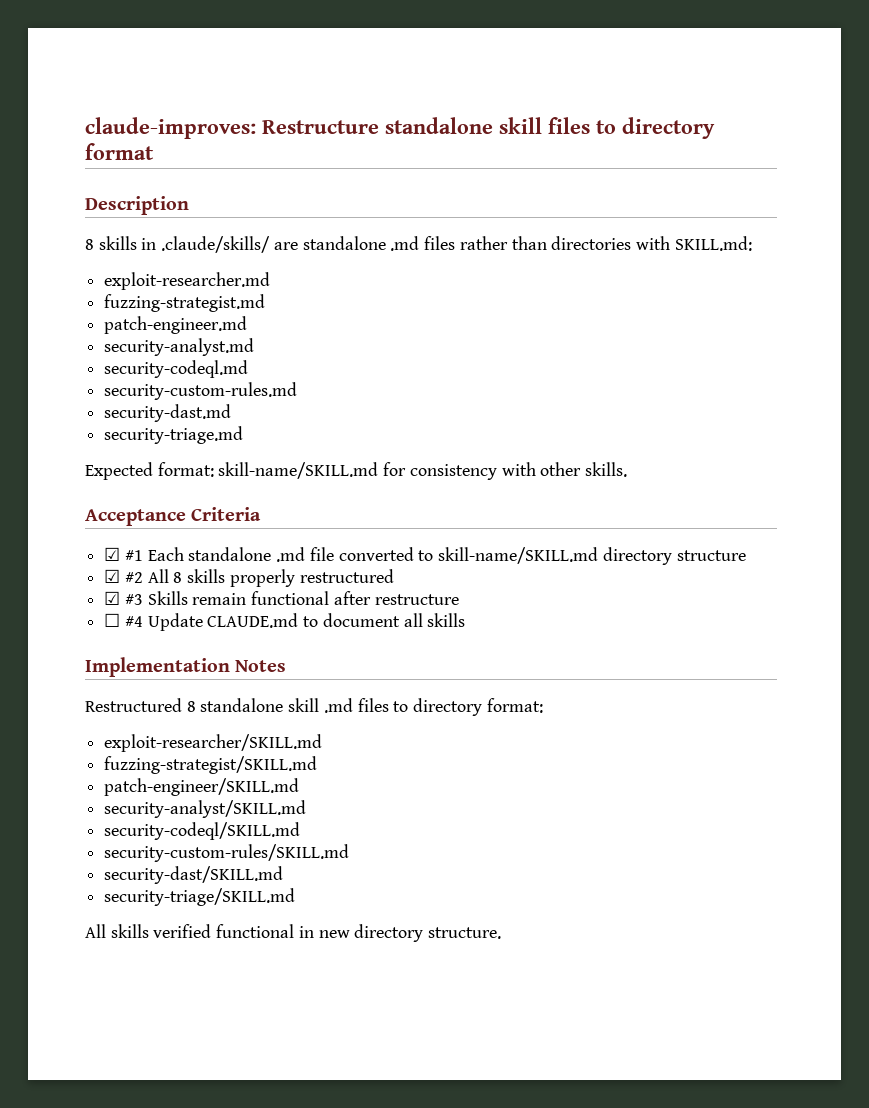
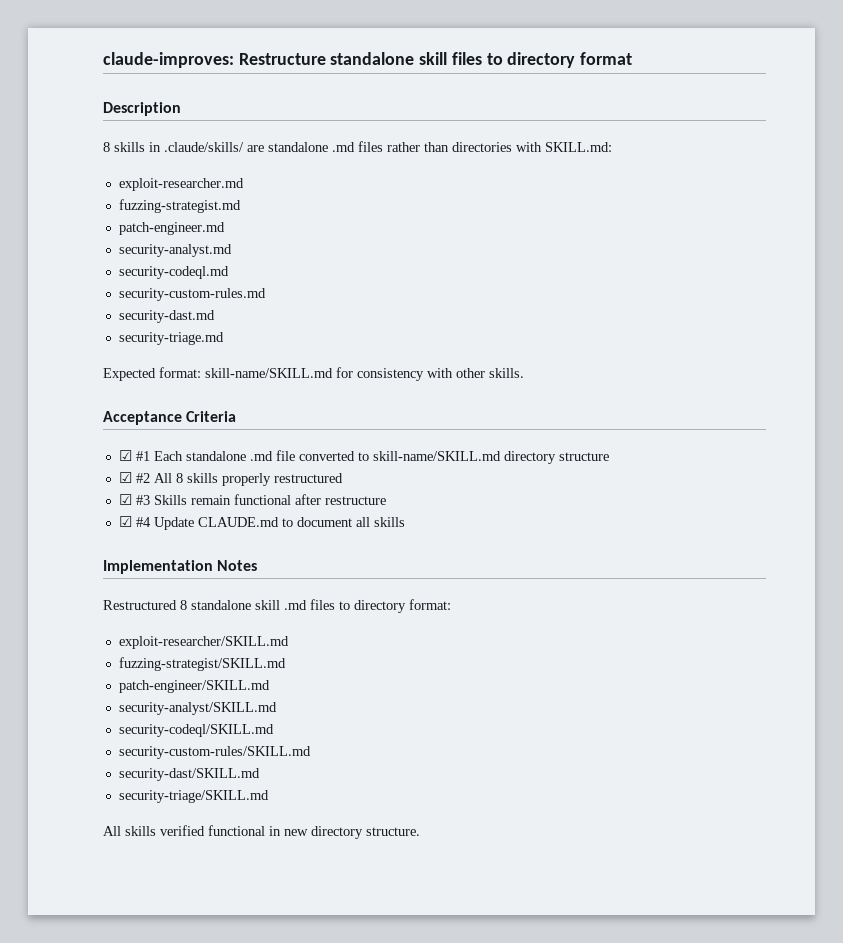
- ☐ #4 Update CLAUDE.md to document all skills
+ ☑ #4 Update CLAUDE.md to document all skills

